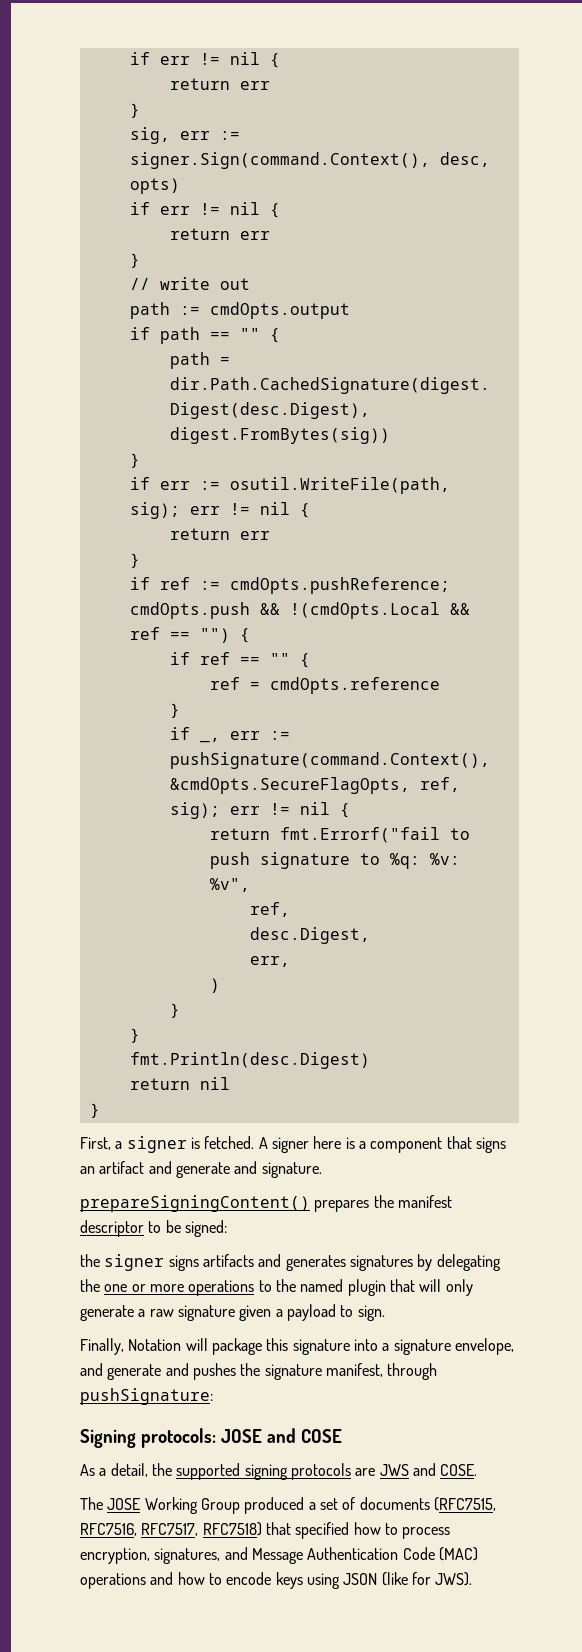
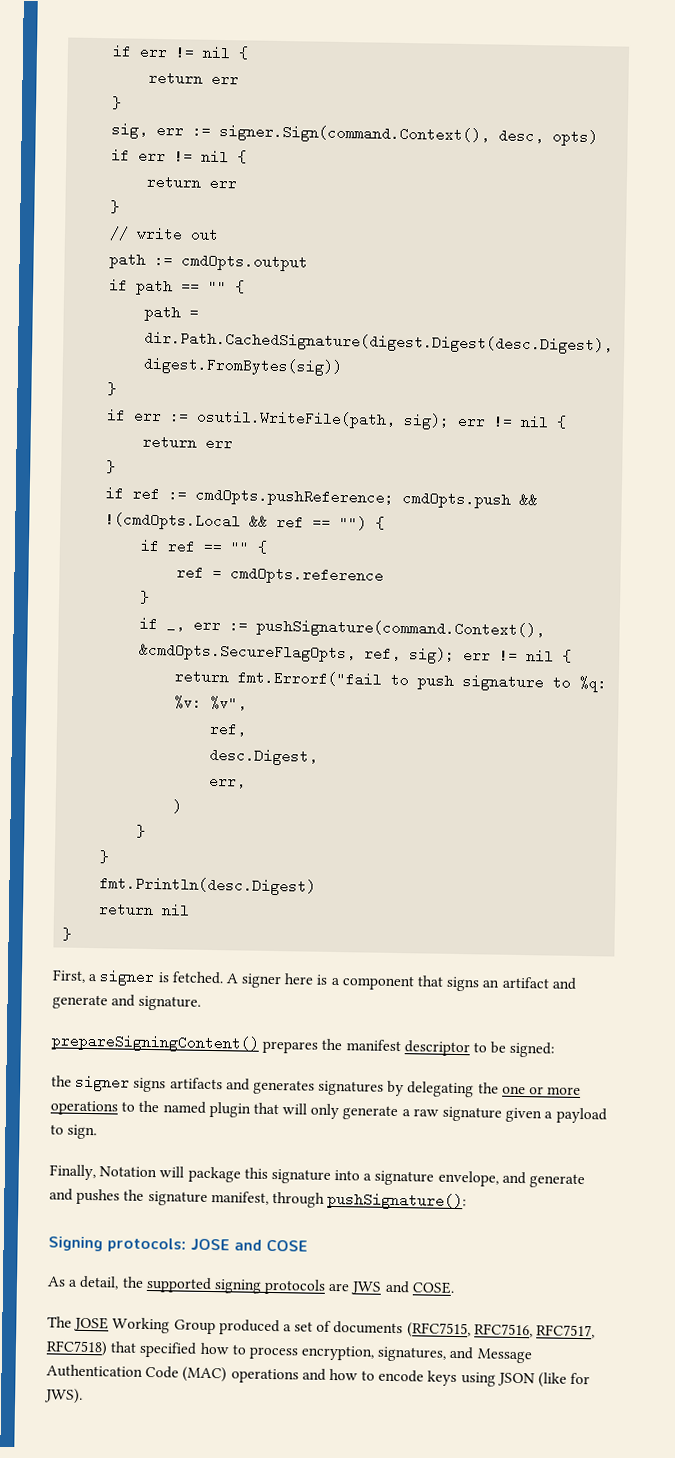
- Finally, Notation will package this signature into a signature envelope, and generate and pushes the signature manifest, through pushSignature:
+ Finally, Notation will package this signature into a signature envelope, and generate and pushes the signature manifest, through pushSignature():

